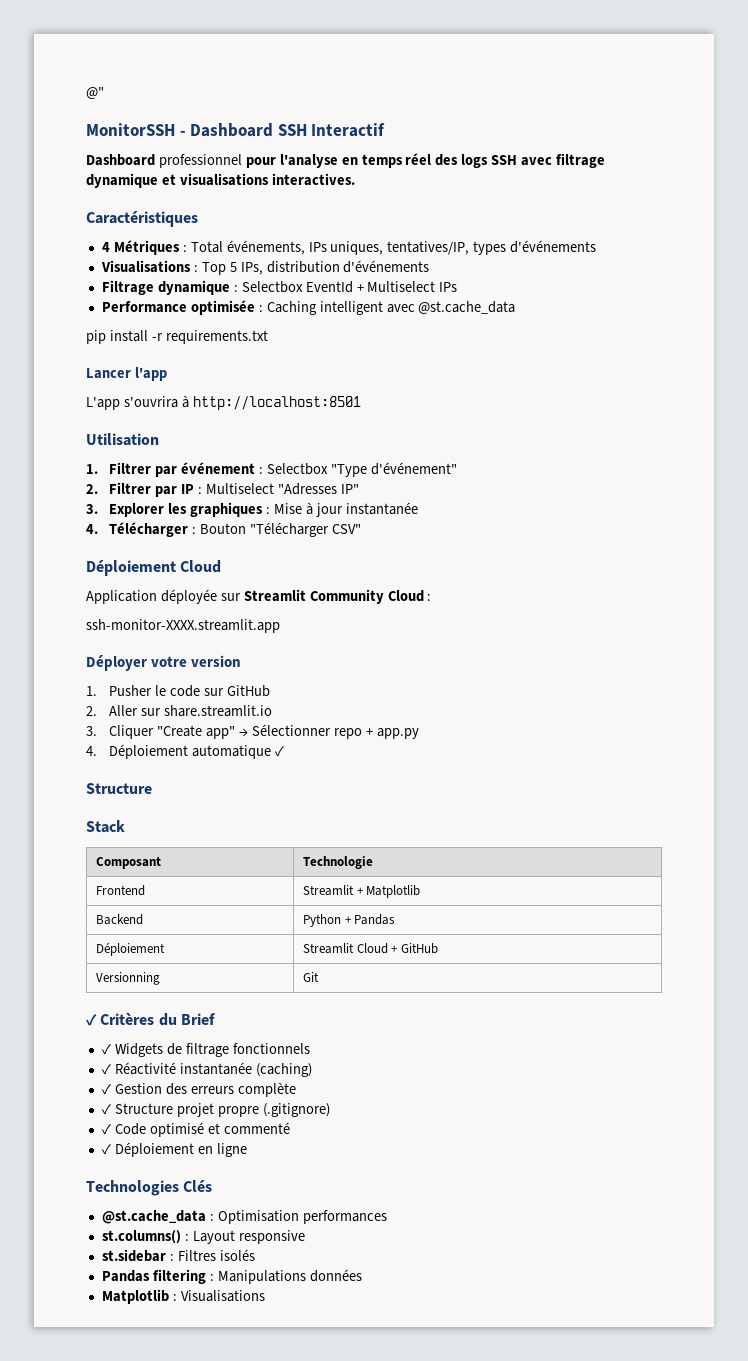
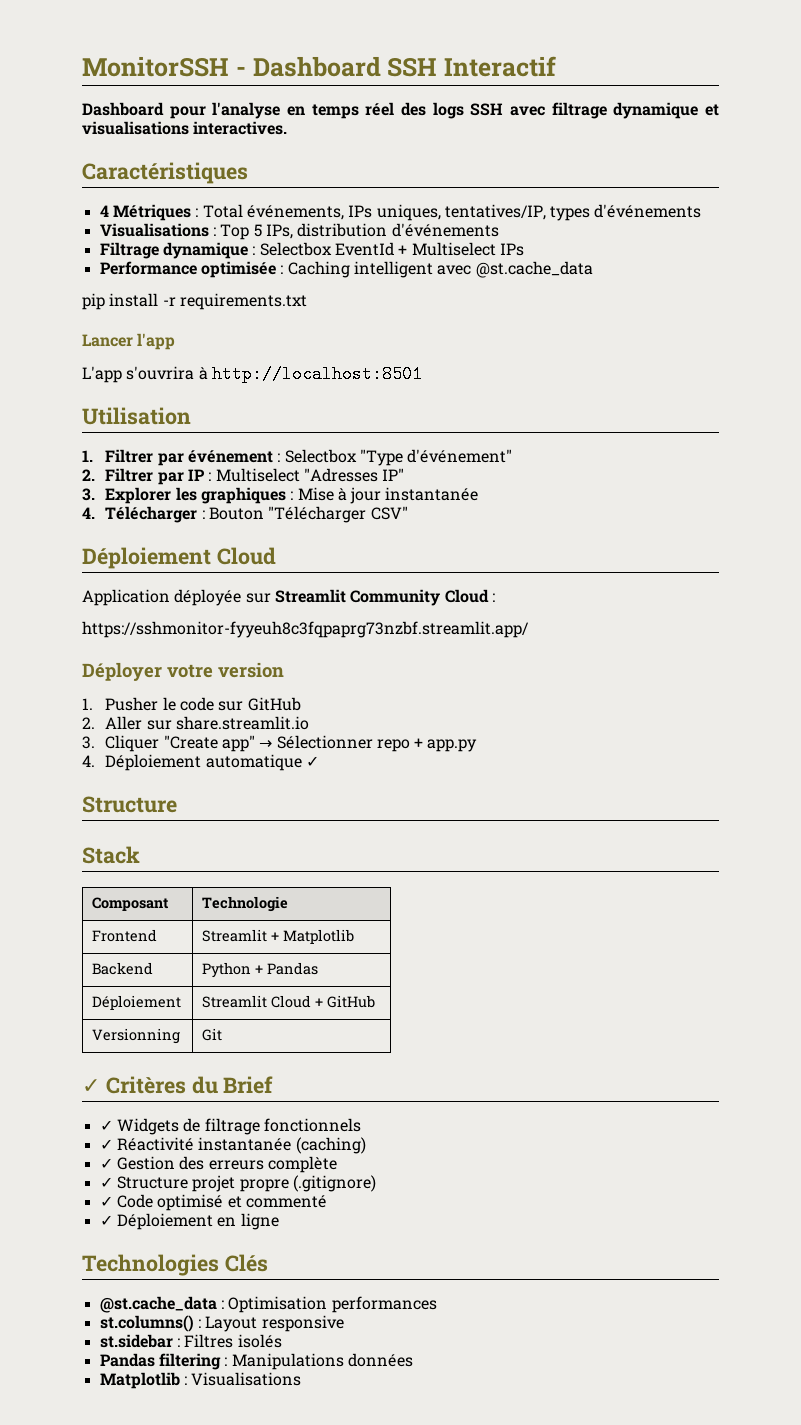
- @"
- Dashboard professionnel pour l'analyse en temps réel des logs SSH avec filtrage dynamique et visualisations interactives.
+ Dashboard pour l'analyse en temps réel des logs SSH avec filtrage dynamique et visualisations interactives.
- ssh-monitor-XXXX.streamlit.app
+ https://sshmonitor-fyyeuh8c3fqpaprg73nzbf.streamlit.app/

